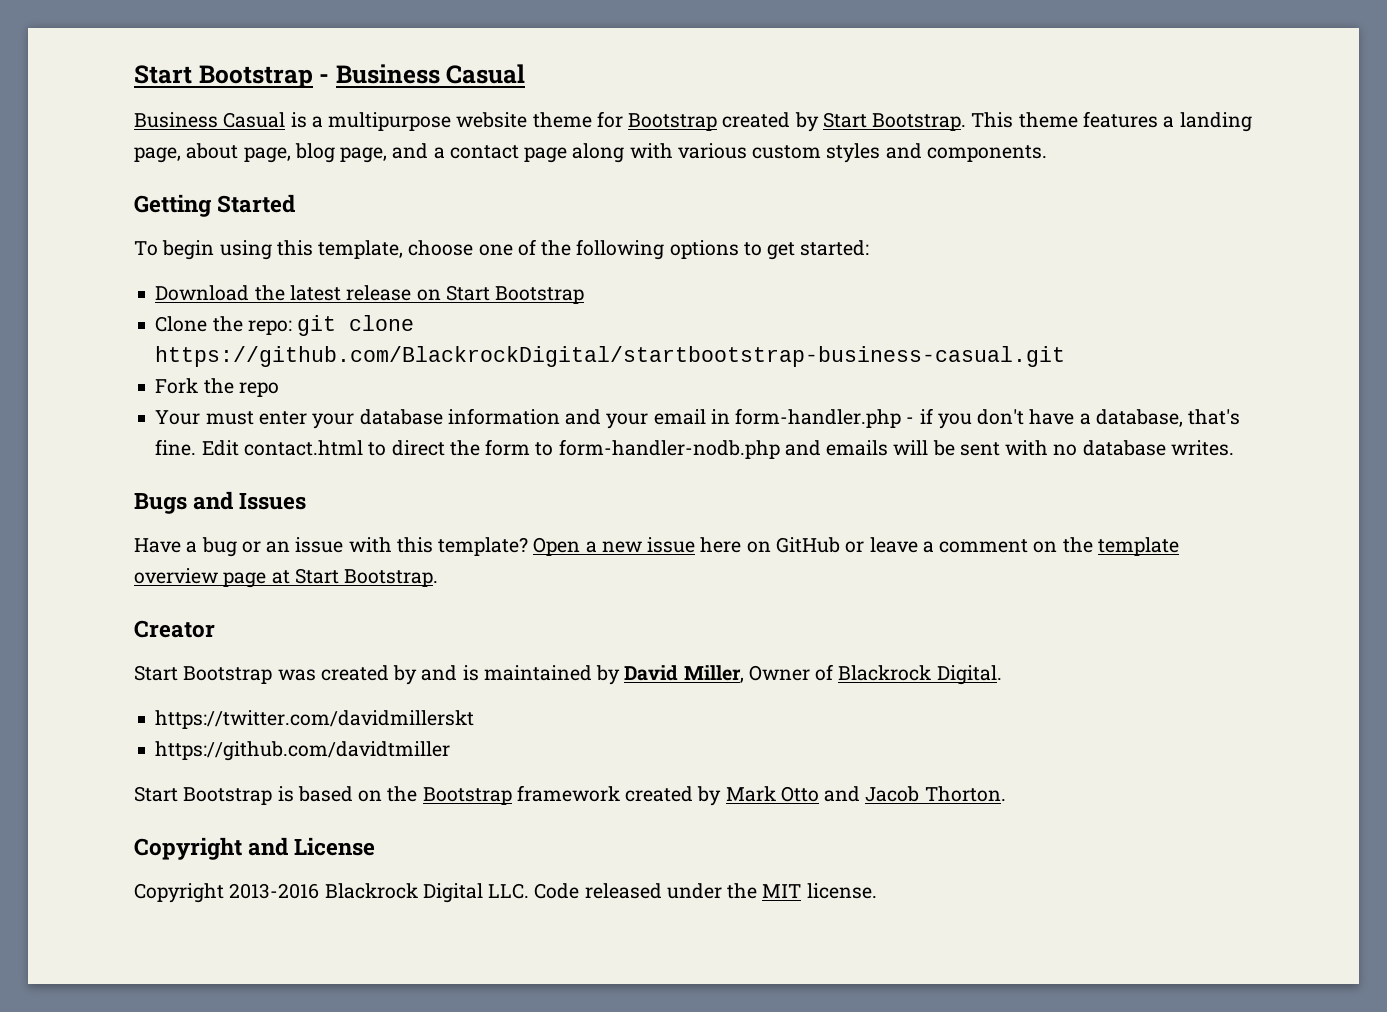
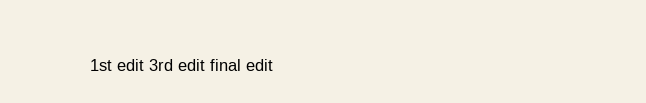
- Start Bootstrap - Business Casual
- Business Casual is a multipurpose website theme for Bootstrap created by Start Bootstrap. This theme features a landing page, about page, blog page, and a contact page along with various custom styles and components.
- Getting Started
- To begin using this template, choose one of the following options to get started:
- Download the latest release on Start Bootstrap
- Clone the repo: git clone https://github.com/BlackrockDigital/startbootstrap-business-casual.git
- Fork the repo
- Your must enter your database information and your email in form-handler.php - if you don't have a database, that's fine. Edit contact.html to direct the form to form-handler-nodb.php and emails will be sent with no database writes.
- Bugs and Issues
- Have a bug or an issue with this template? Open a new issue here on GitHub or leave a comment on the template overview page at Start Bootstrap.
- Creator
- Start Bootstrap was created by and is maintained by David Miller, Owner of Blackrock Digital.
- https://twitter.com/davidmillerskt
- https://github.com/davidtmiller
- Start Bootstrap is based on the Bootstrap framework created by Mark Otto and Jacob Thorton.
- Copyright and License
- Copyright 2013-2016 Blackrock Digital LLC. Code released under the MIT license.
+ 1st edit 3rd edit final edit

